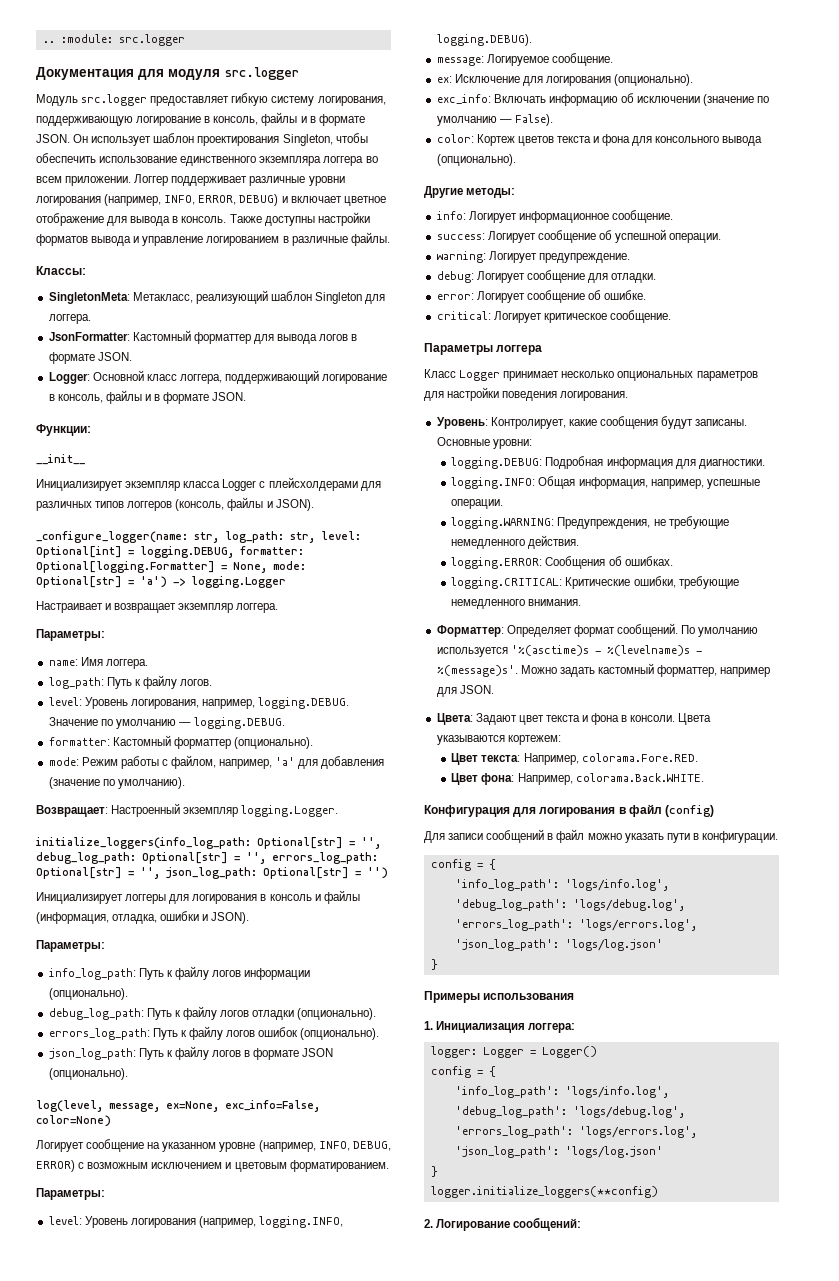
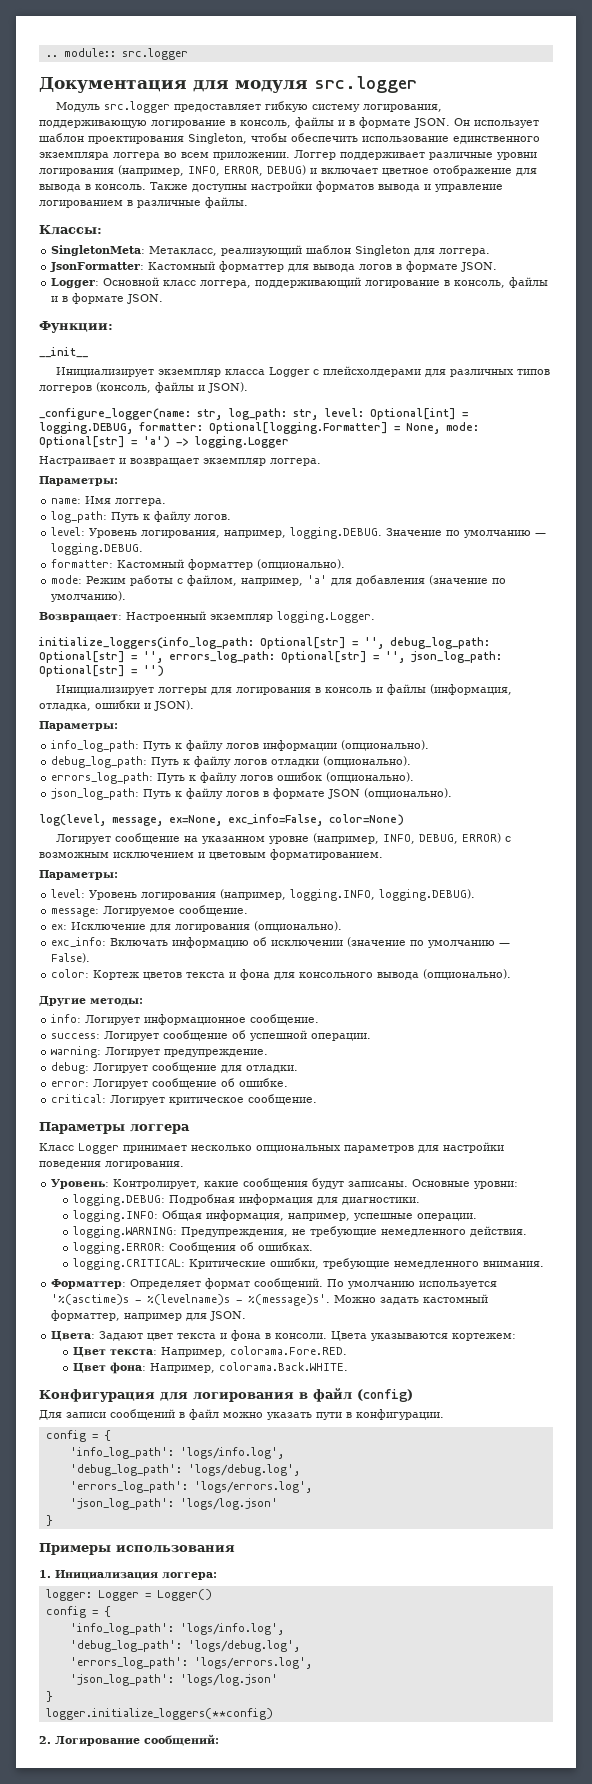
- .. :module: src.logger
+ .. module:: src.logger

